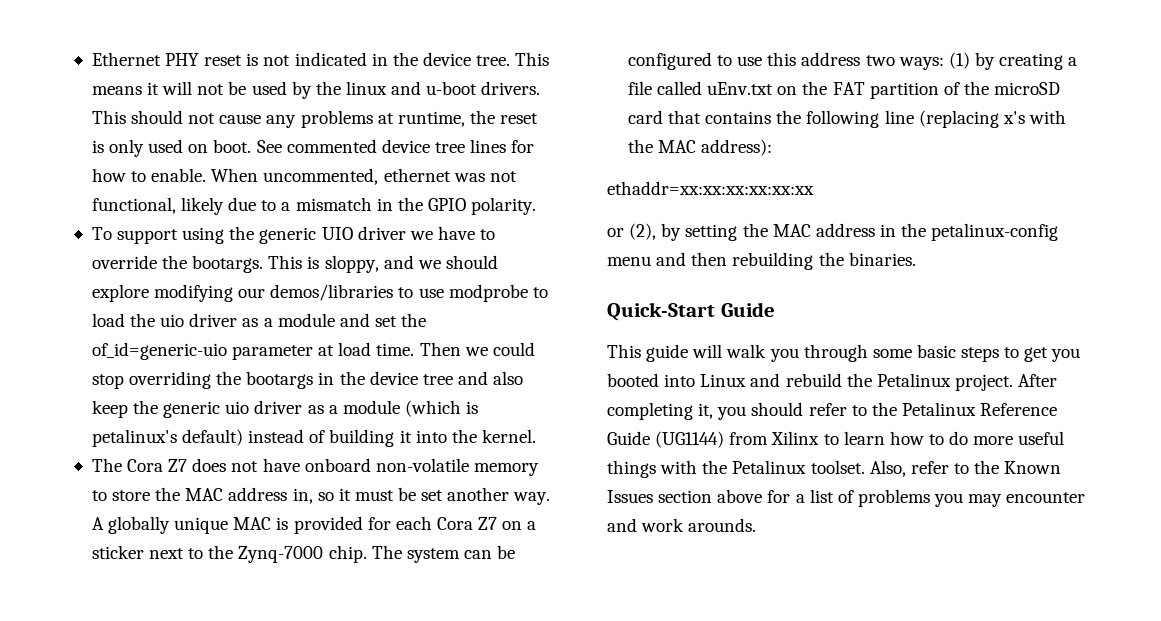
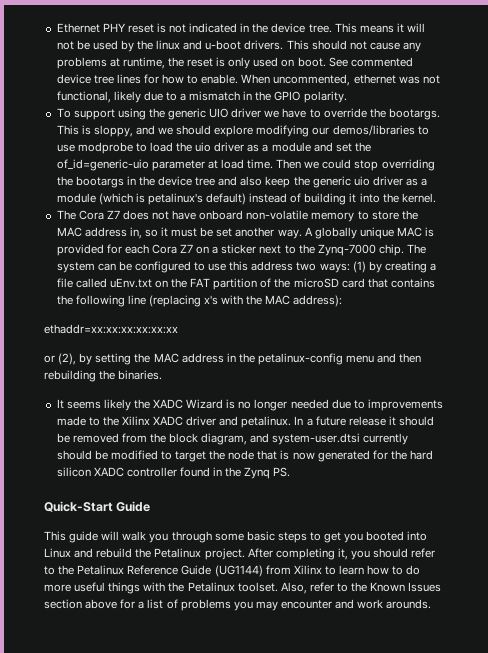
+ It seems likely the XADC Wizard is no longer needed due to improvements made to the Xilinx XADC driver and petalinux. In a future release it should be removed from the block diagram, and system-user.dtsi currently should be modified to target the node that is now generated for the hard silicon XADC controller found in the Zynq PS.

